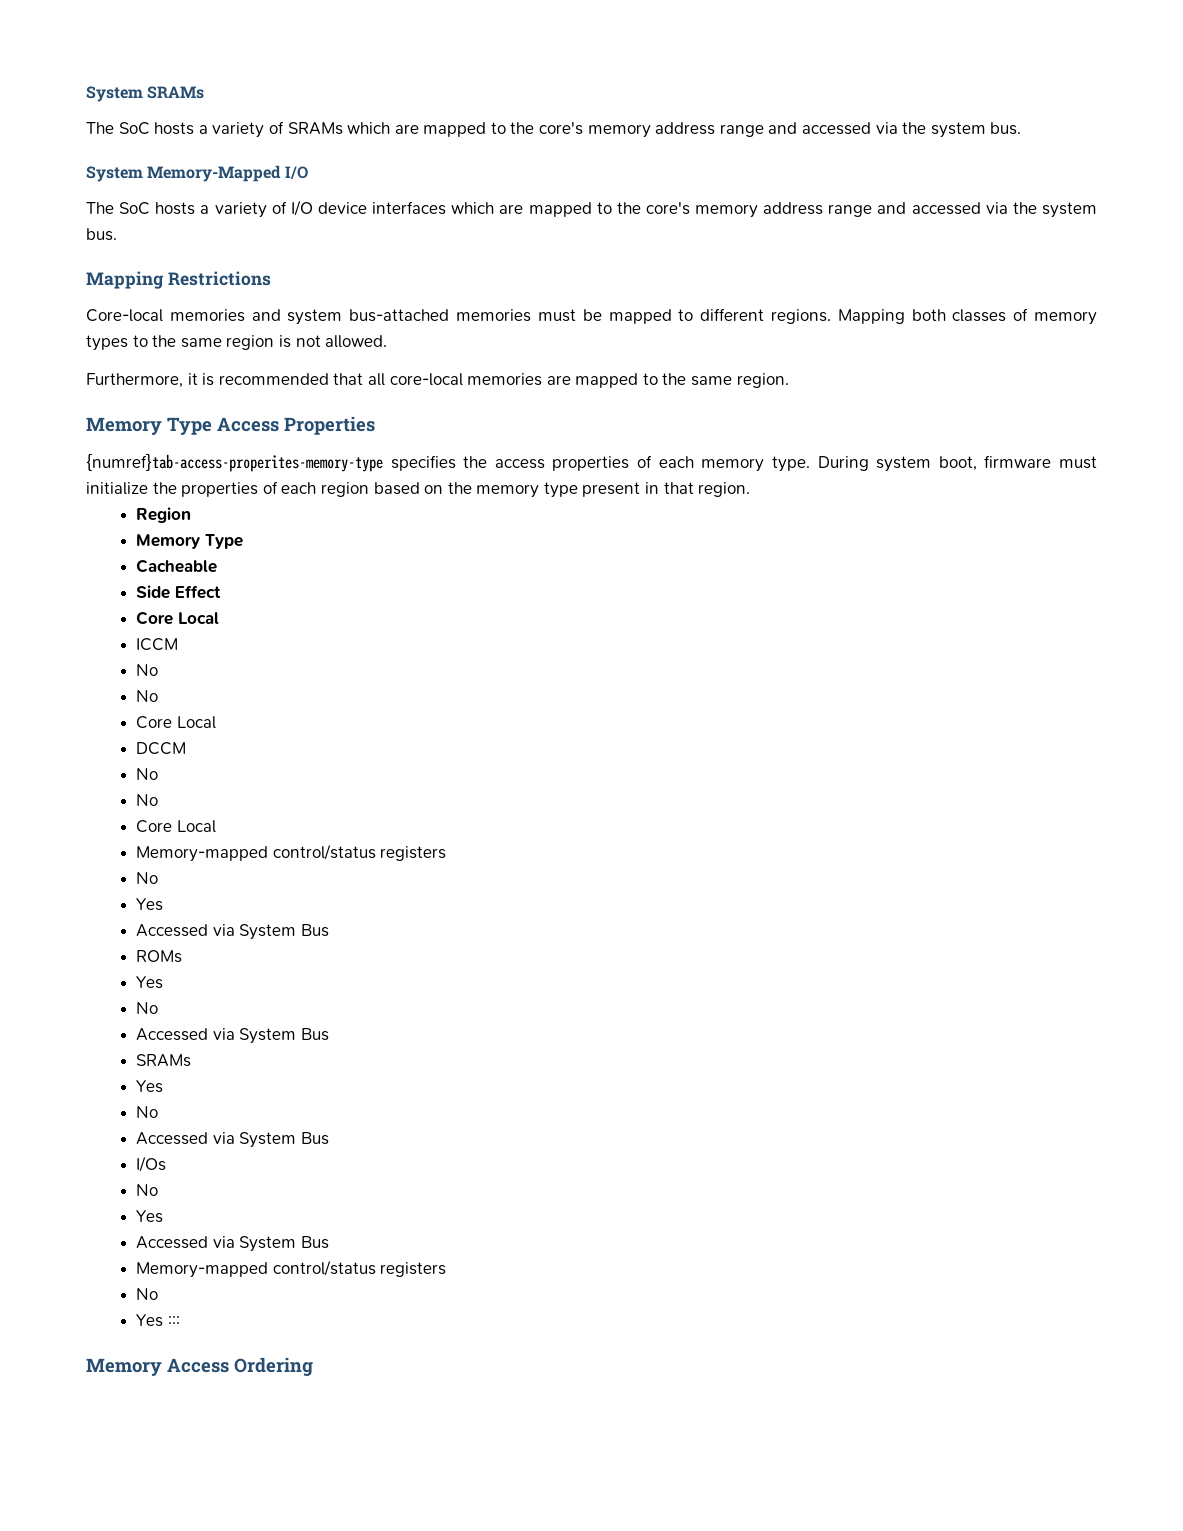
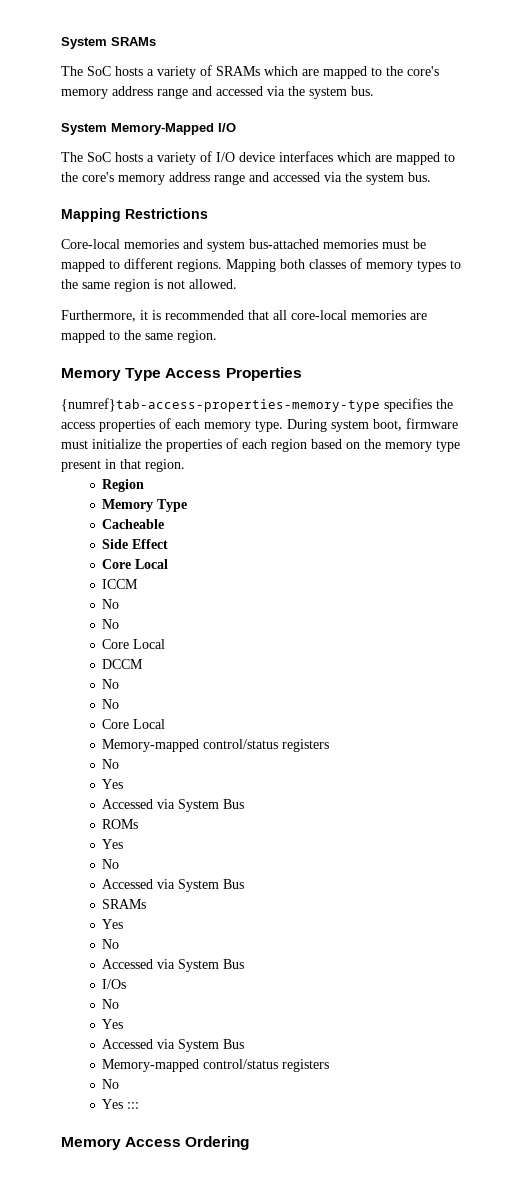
- {numref}tab-access-properites-memory-type specifies the access properties of each memory type.
+ {numref}tab-access-properties-memory-type specifies the access properties of each memory type.

